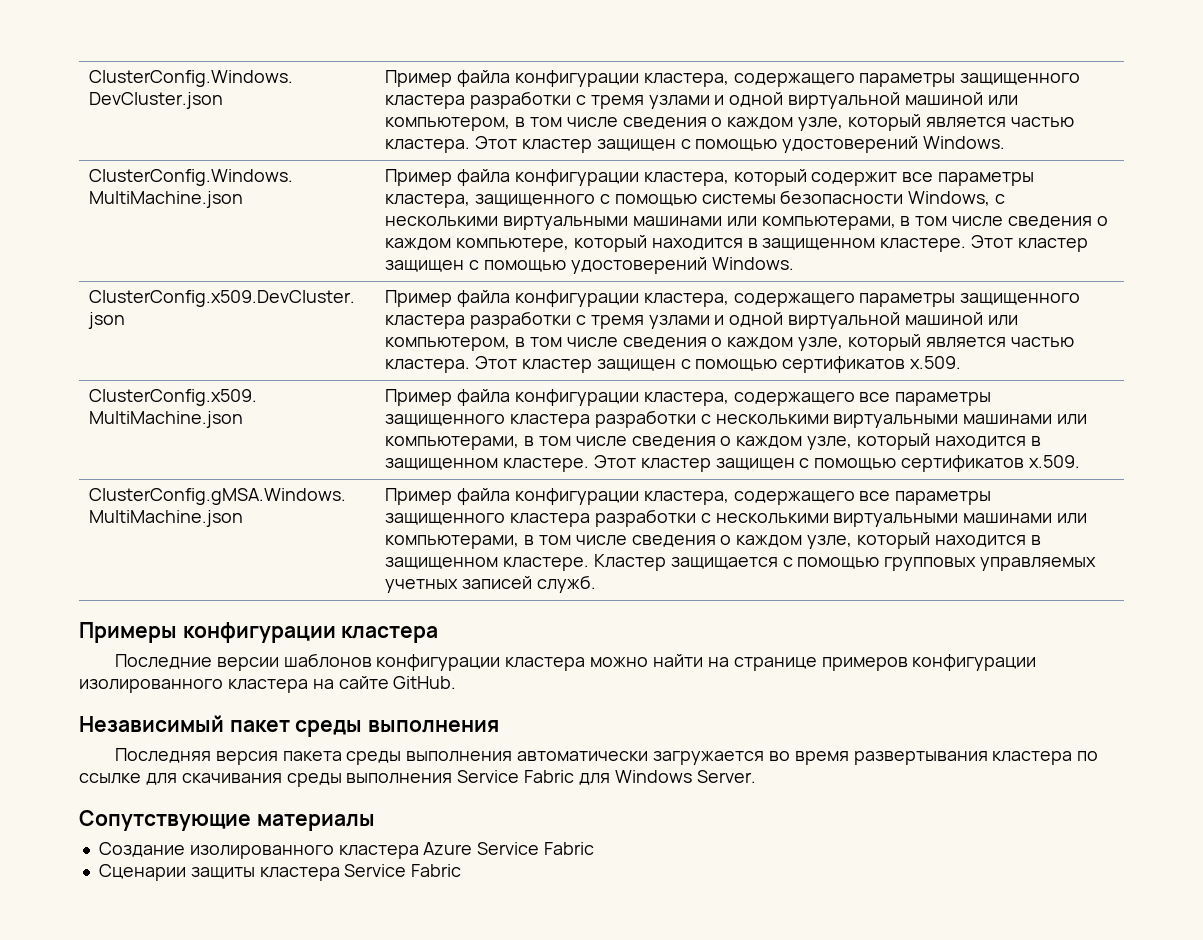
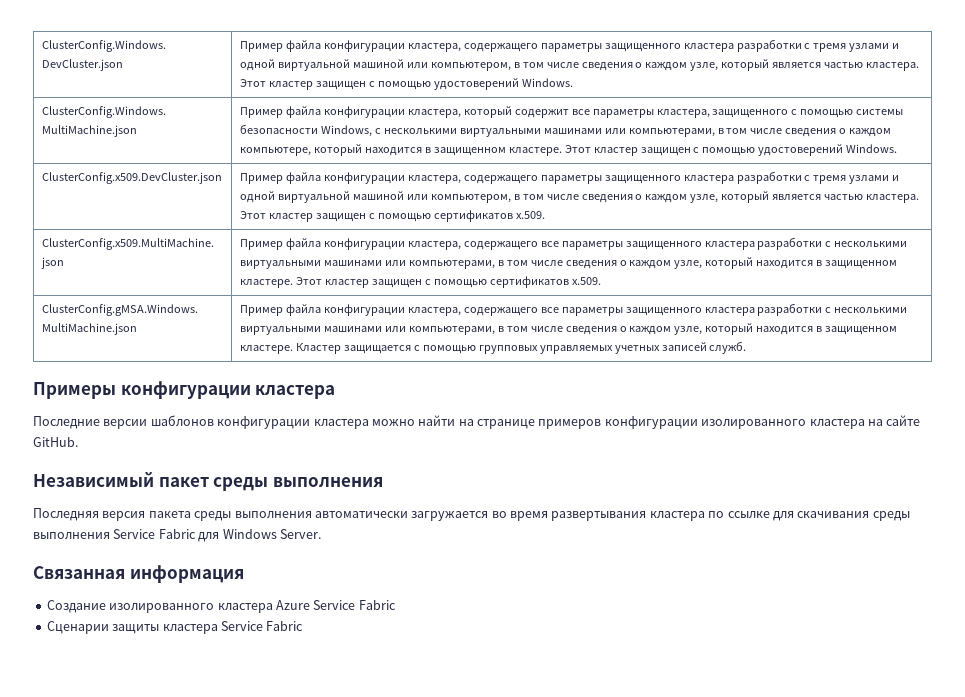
- Сопутствующие материалы
+ Связанная информация

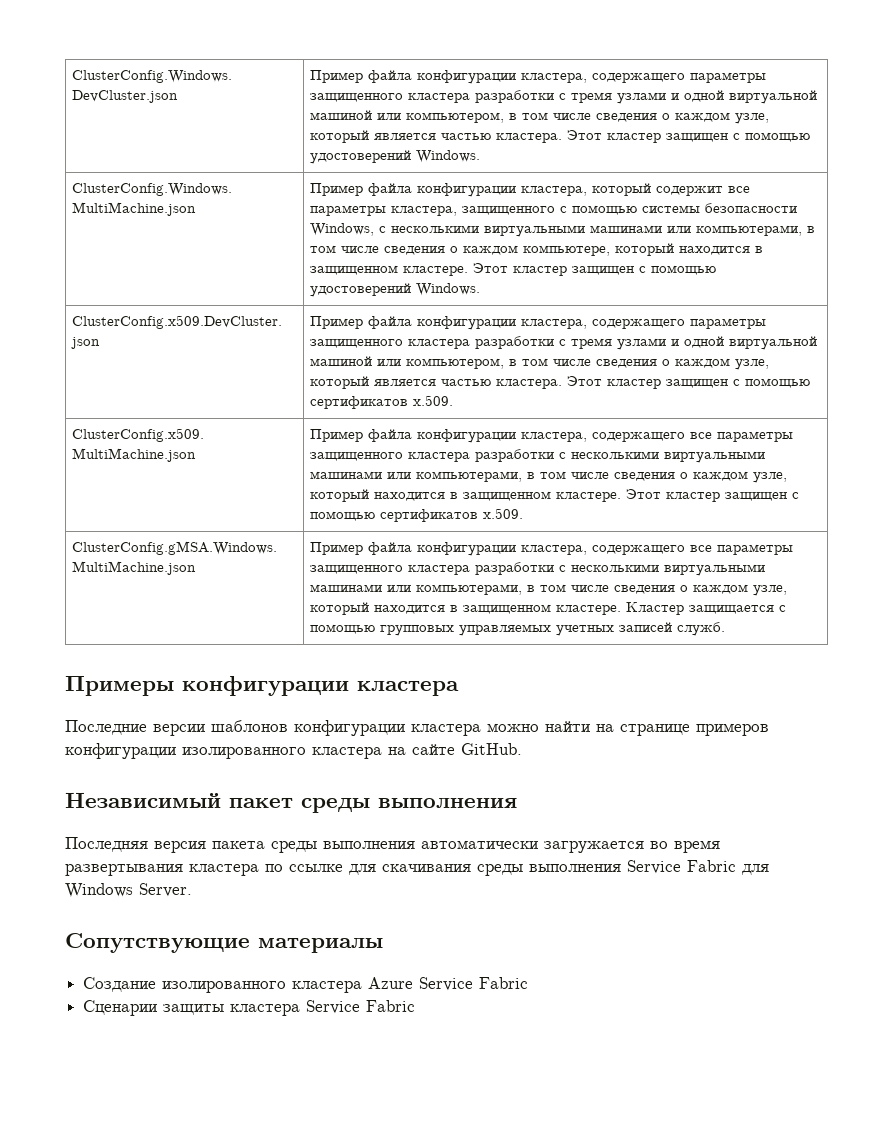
- Связанная информация
+ Сопутствующие материалы

